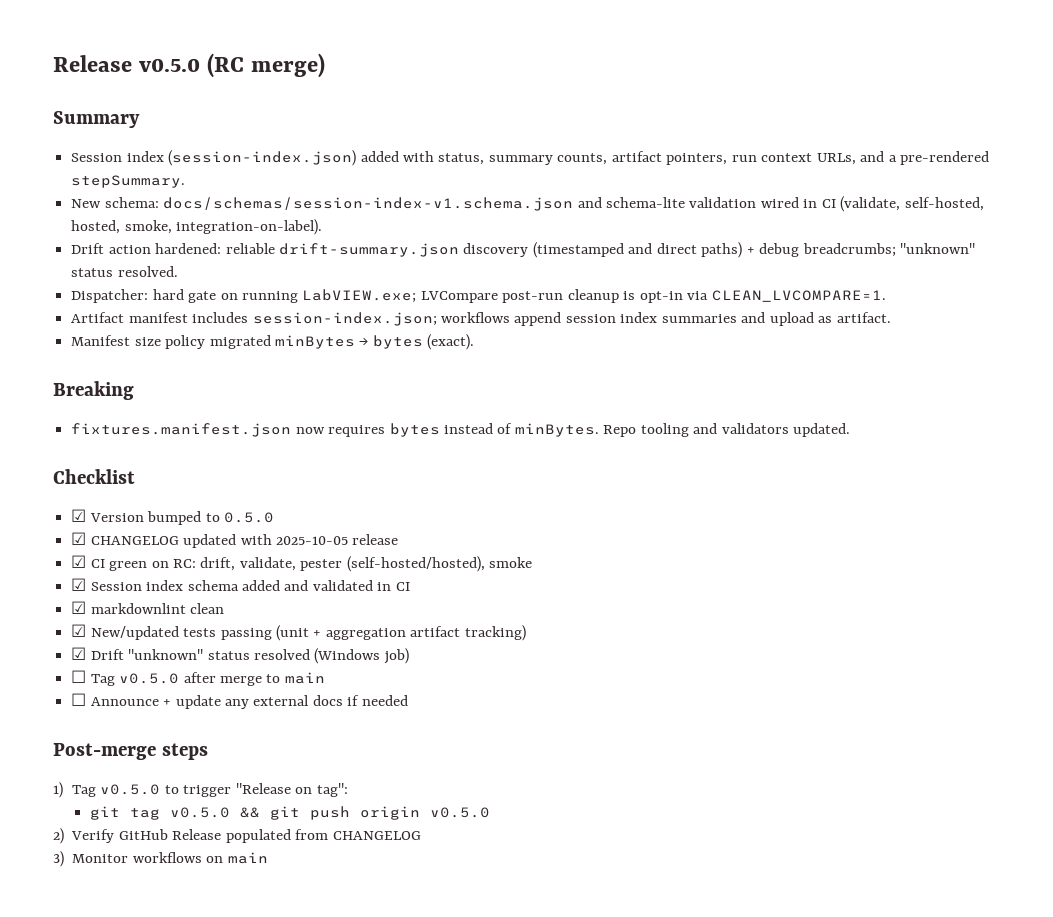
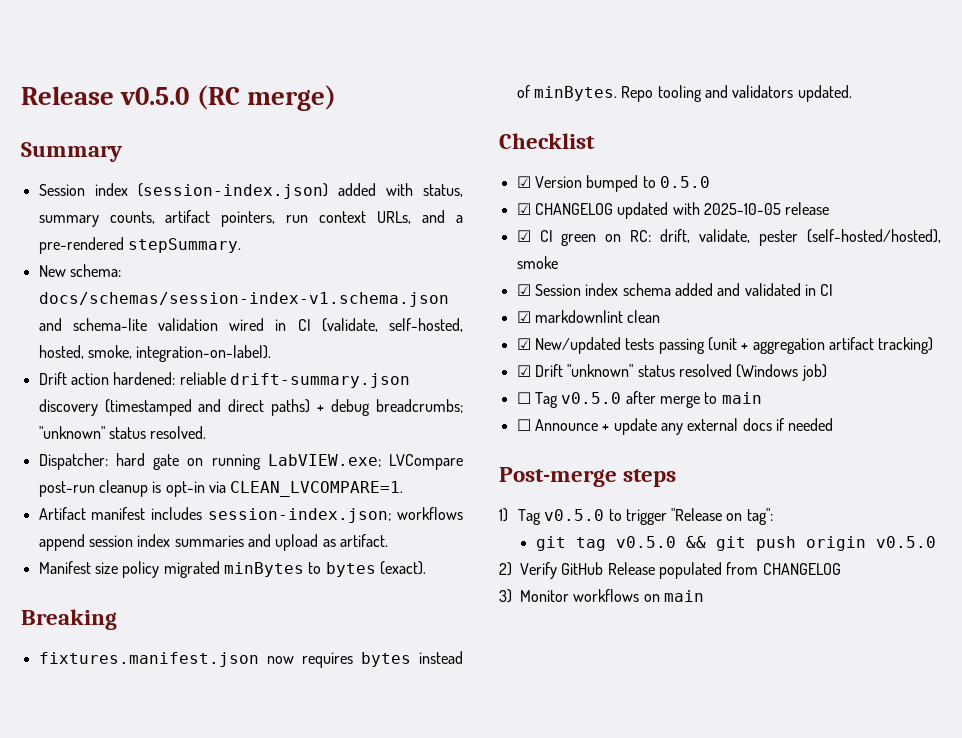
- Manifest size policy migrated minBytes → bytes (exact).
+ Manifest size policy migrated minBytes to bytes (exact).

